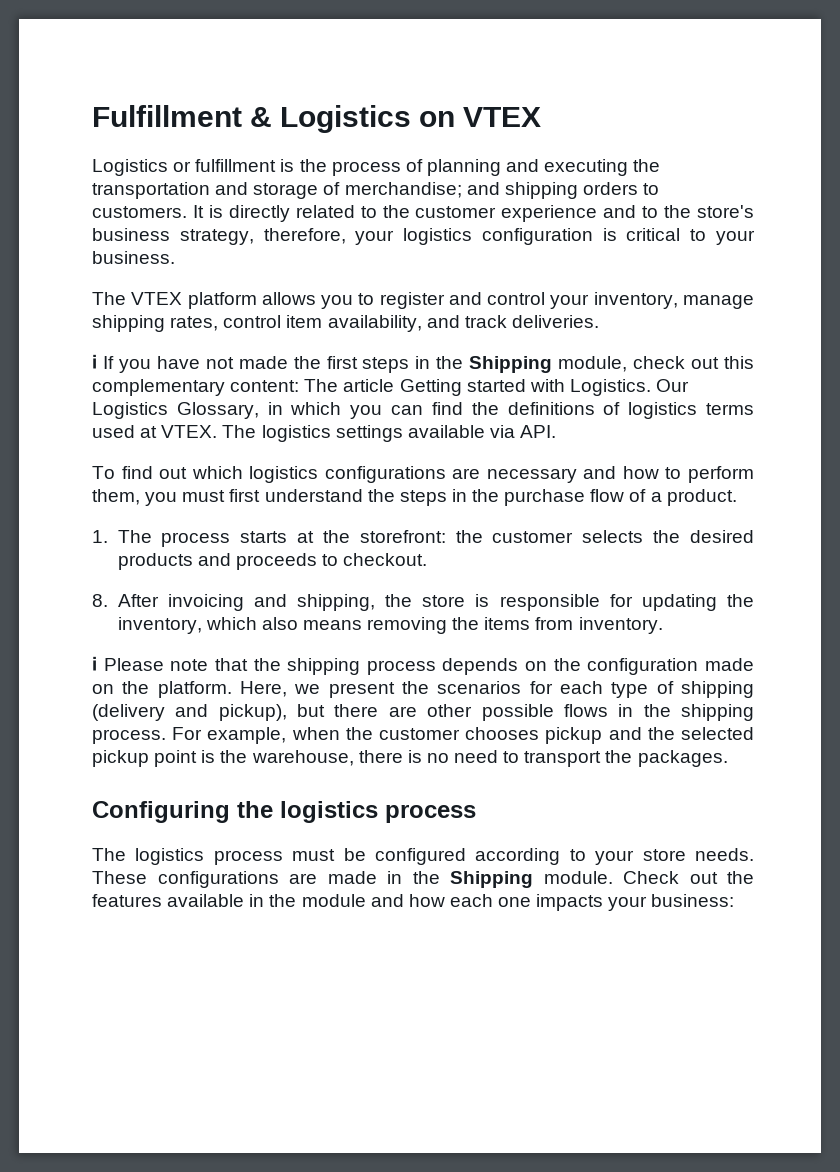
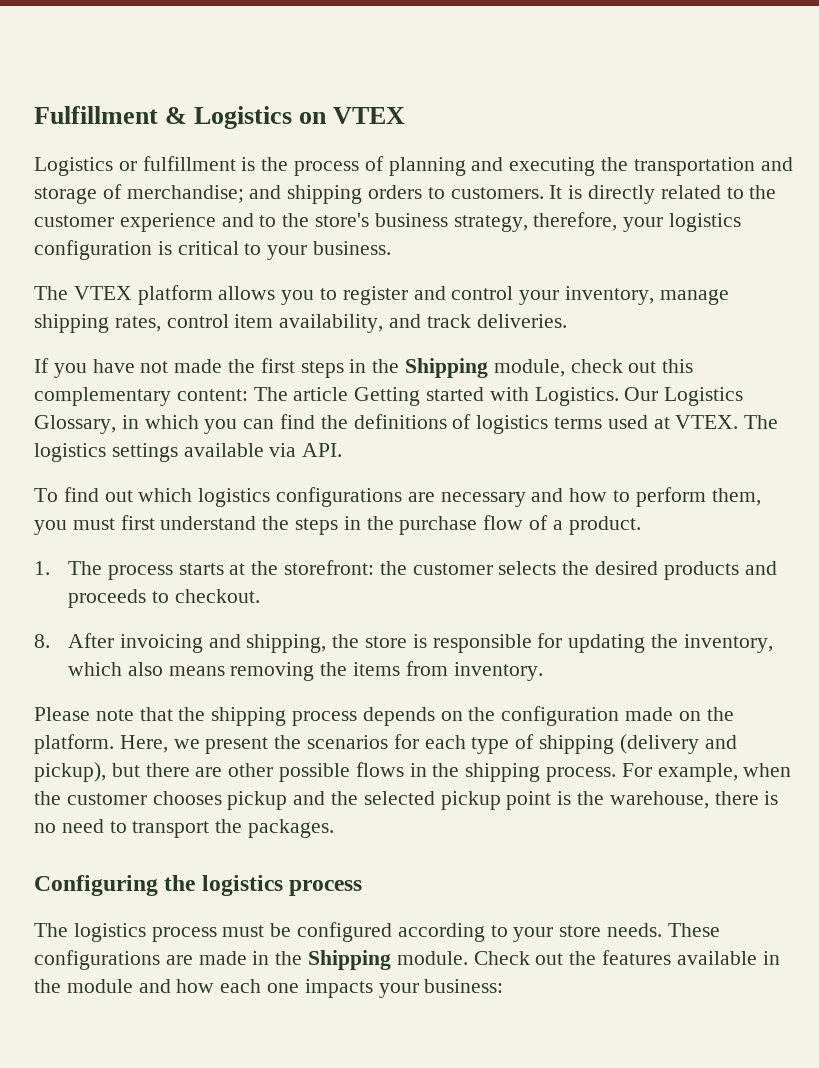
- ℹ If you have not made the first steps in the Shipping module, check out this complementary content: The article Getting started with Logistics.
+ If you have not made the first steps in the Shipping module, check out this complementary content: The article Getting started with Logistics.
- ℹ Please note that the shipping process depends on the configuration made on the platform.
+ Please note that the shipping process depends on the configuration made on the platform.

